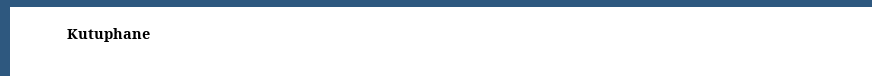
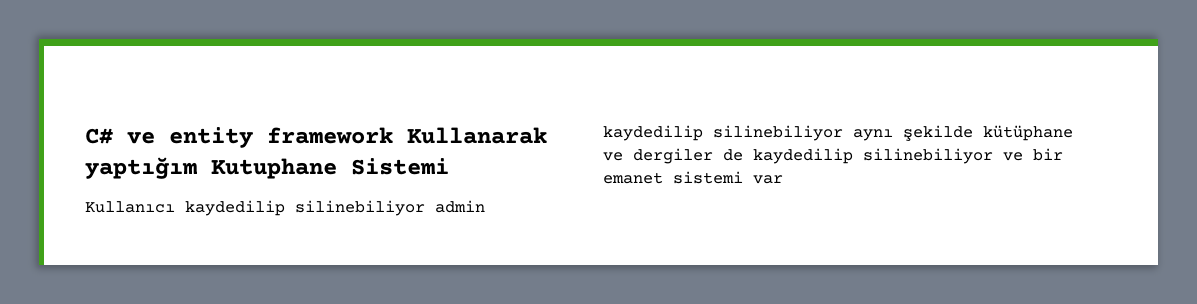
- Kutuphane
+ C# ve entity framework Kullanarak yaptığım Kutuphane Sistemi
+ Kullanıcı kaydedilip silinebiliyor admin kaydedilip silinebiliyor aynı şekilde kütüphane ve dergiler de kaydedilip silinebiliyor ve bir emanet sistemi var

